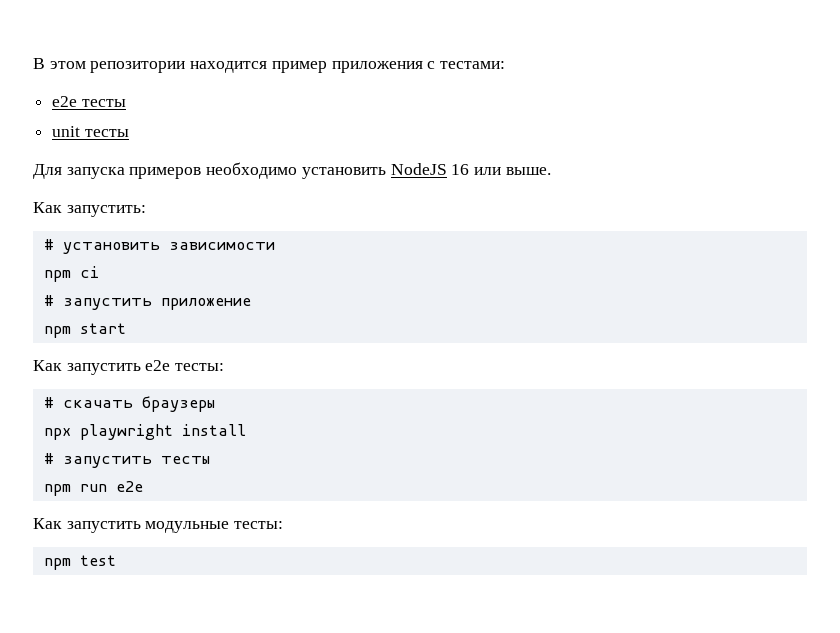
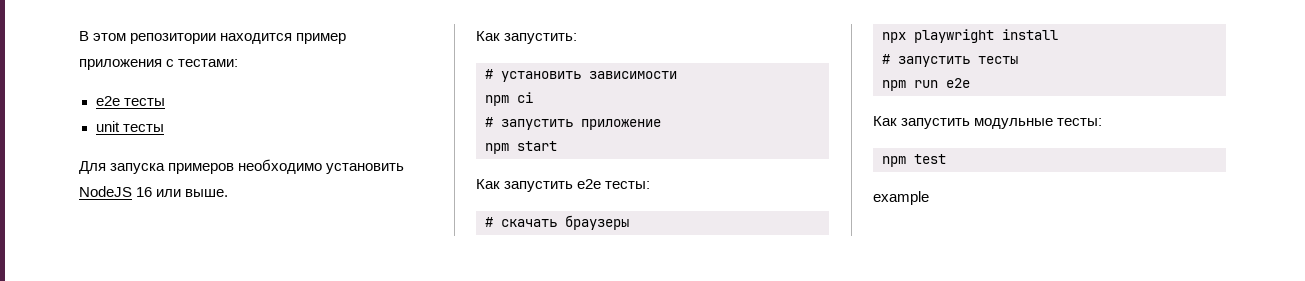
+ example

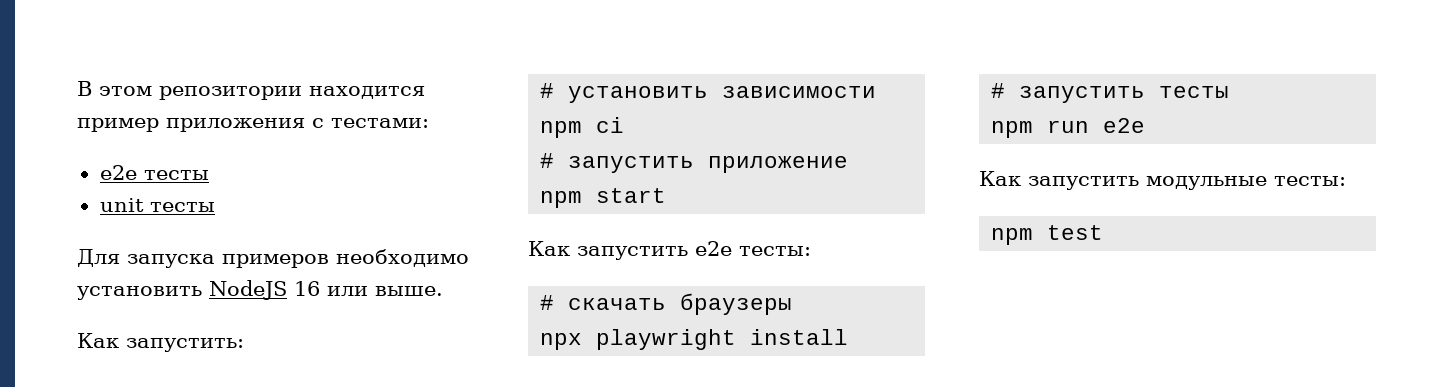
- example

